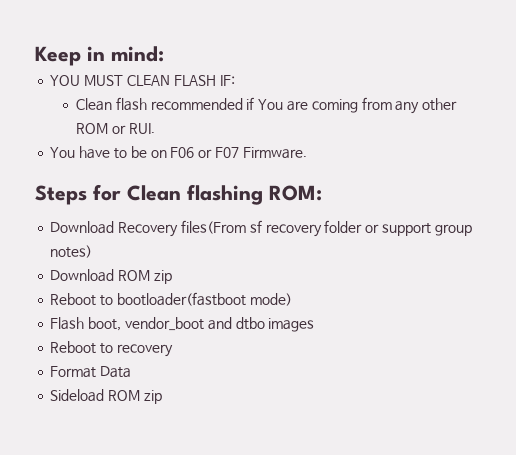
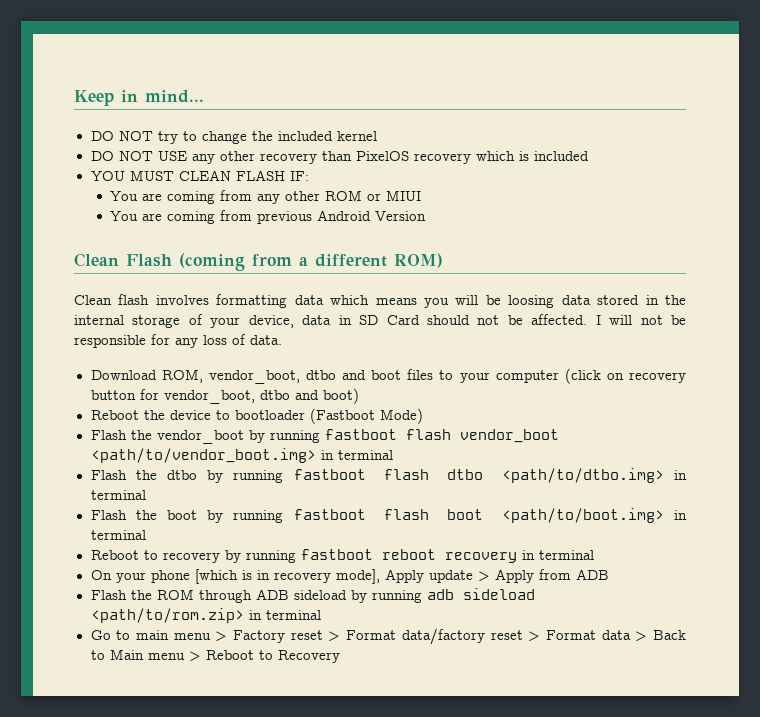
- Keep in mind:
+ Keep in mind...
+ DO NOT try to change the included kernel
+ DO NOT USE any other recovery than PixelOS recovery which is included
- Clean flash recommended if You are coming from any other ROM or RUI.
- You have to be on F06 or F07 Firmware.
- Steps for Clean flashing ROM:
- Download Recovery files(From sf recovery folder or support group notes)
- Download ROM zip
- Reboot to bootloader(fastboot mode)
- Flash boot, vendor_boot and dtbo images
- Reboot to recovery
- Format Data
- Sideload ROM zip
+ You are coming from any other ROM or MIUI
+ You are coming from previous Android Version
+ Clean Flash (coming from a different ROM)
+ Clean flash involves formatting data which means you will be loosing data stored in the internal storage of your device, data in SD Card should not be affected. I will not be responsible for any loss of data.
+ Download ROM, vendor_boot, dtbo and boot files to your computer (click on recovery button for vendor_boot, dtbo and boot)
+ Reboot the device to bootloader (Fastboot Mode)
+ Flash the vendor_boot by running fastboot flash vendor_boot <path/to/vendor_boot.img> in terminal
+ Flash the dtbo by running fastboot flash dtbo <path/to/dtbo.img> in terminal
+ Flash the boot by running fastboot flash boot <path/to/boot.img> in terminal
+ Reboot to recovery by running fastboot reboot recovery in terminal
+ On your phone [which is in recovery mode], Apply update > Apply from ADB
+ Flash the ROM through ADB sideload by running adb sideload <path/to/rom.zip> in terminal
+ Go to main menu > Factory reset > Format data/factory reset > Format data > Back to Main menu > Reboot to Recovery

